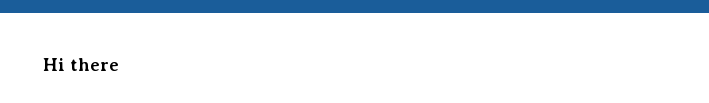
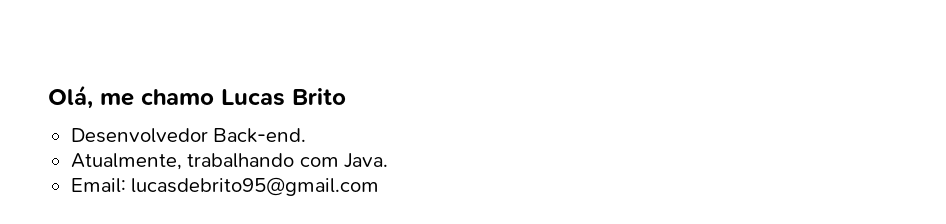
- Hi there
+ Olá, me chamo Lucas Brito
+ Desenvolvedor Back-end.
+ Atualmente, trabalhando com Java.
+ Email: lucasdebrito95@gmail.com

